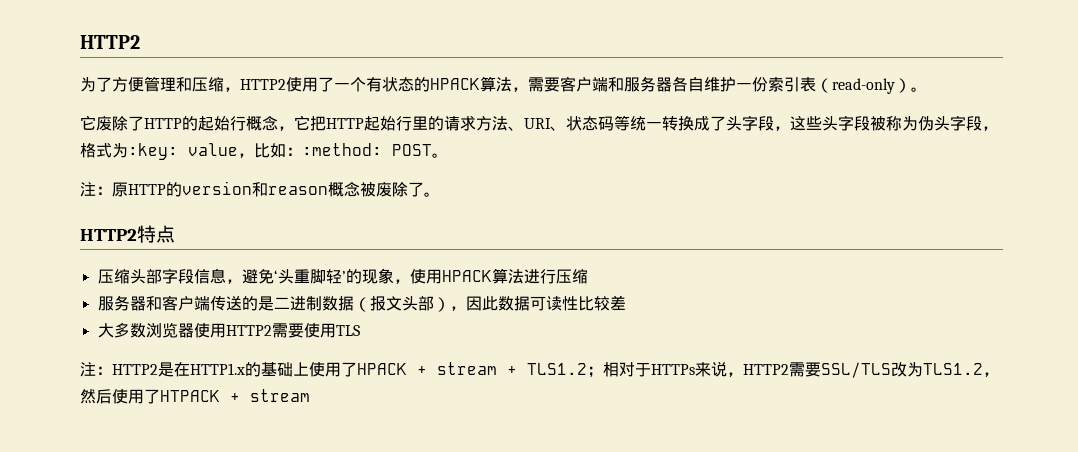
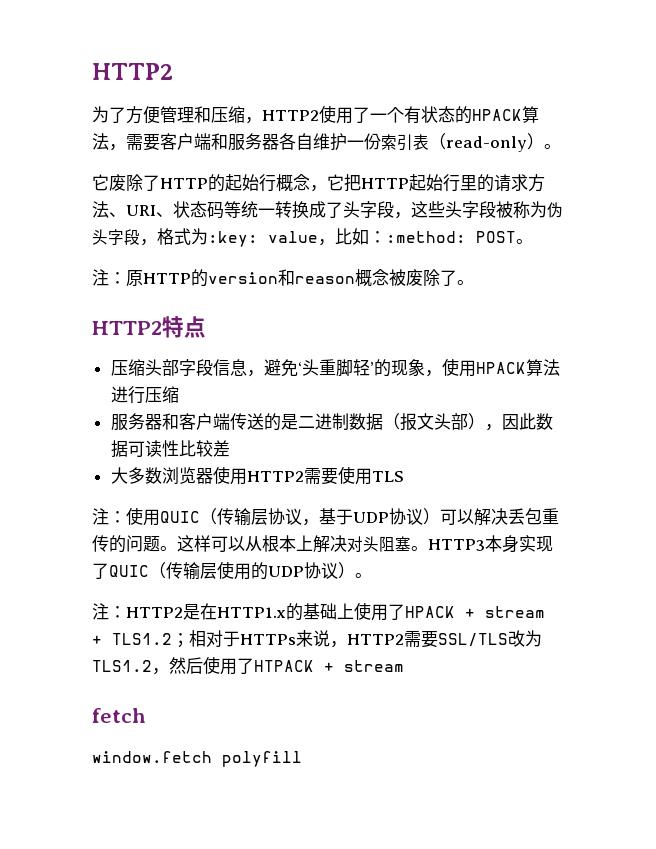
+ 注：使用QUIC（传输层协议，基于UDP协议）可以解决丢包重传的问题。这样可以从根本上解决对头阻塞。HTTP3本身实现了QUIC（传输层使用的UDP协议）。
+ fetch
+ window.fetch polyfill

